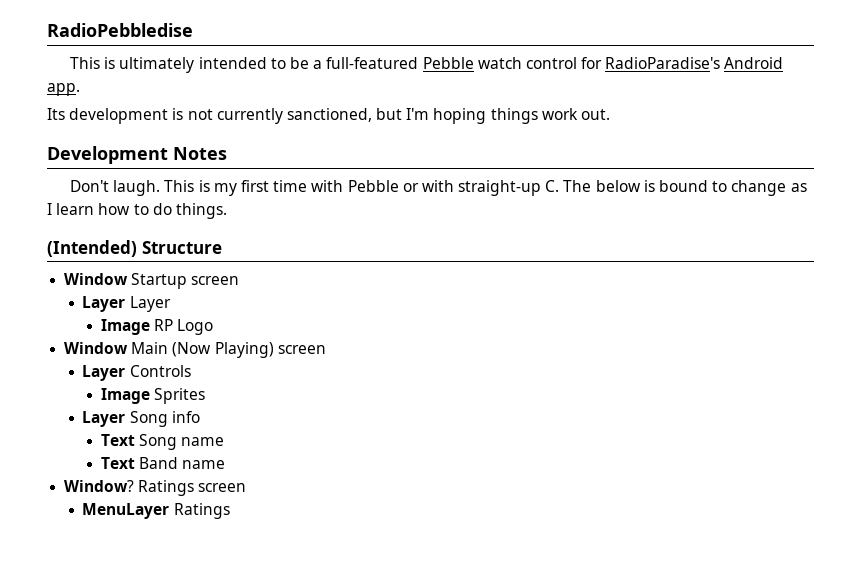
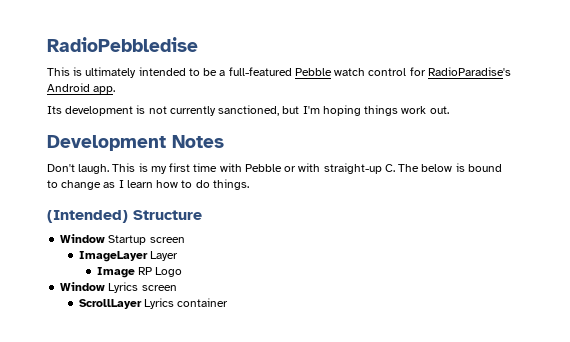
- Layer Layer
+ ImageLayer Layer
- Window Main (Now Playing) screen
- Layer Controls
- Image Sprites
- Layer Song info
- Text Song name
- Text Band name
- Window? Ratings screen
- MenuLayer Ratings
+ Window Lyrics screen
+ ScrollLayer Lyrics container

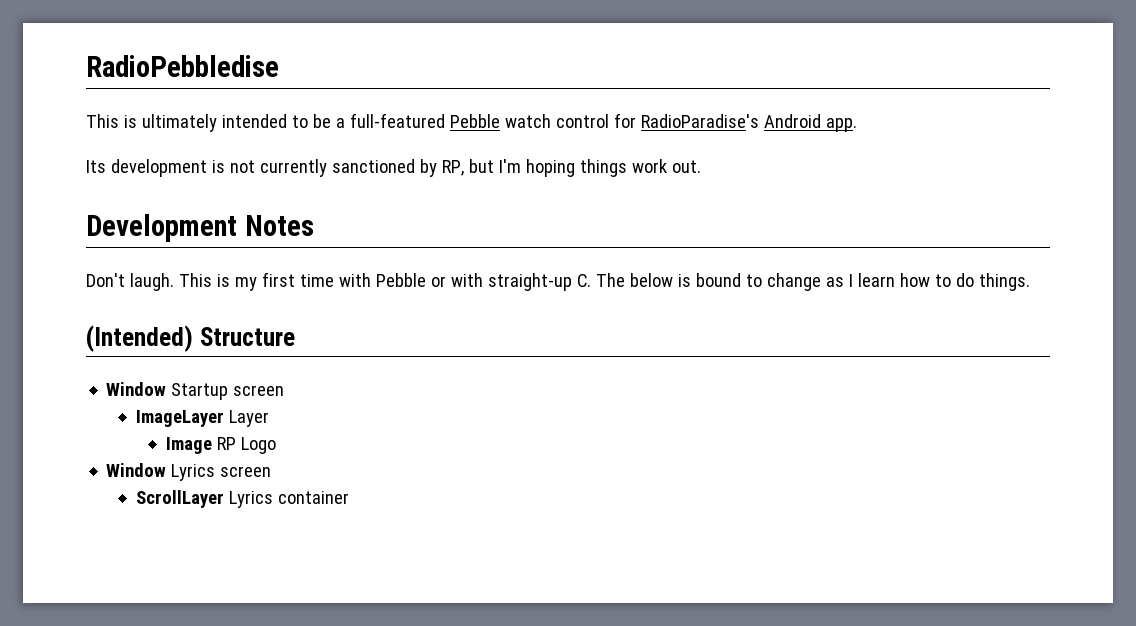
- Its development is not currently sanctioned, but I'm hoping things work out.
+ Its development is not currently sanctioned by RP, but I'm hoping things work out.

